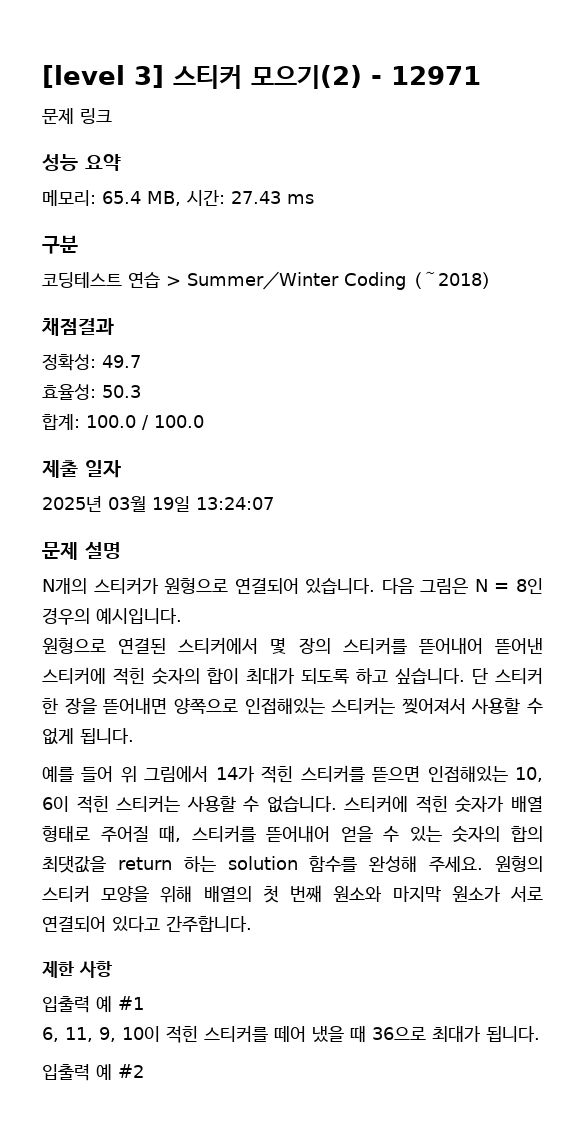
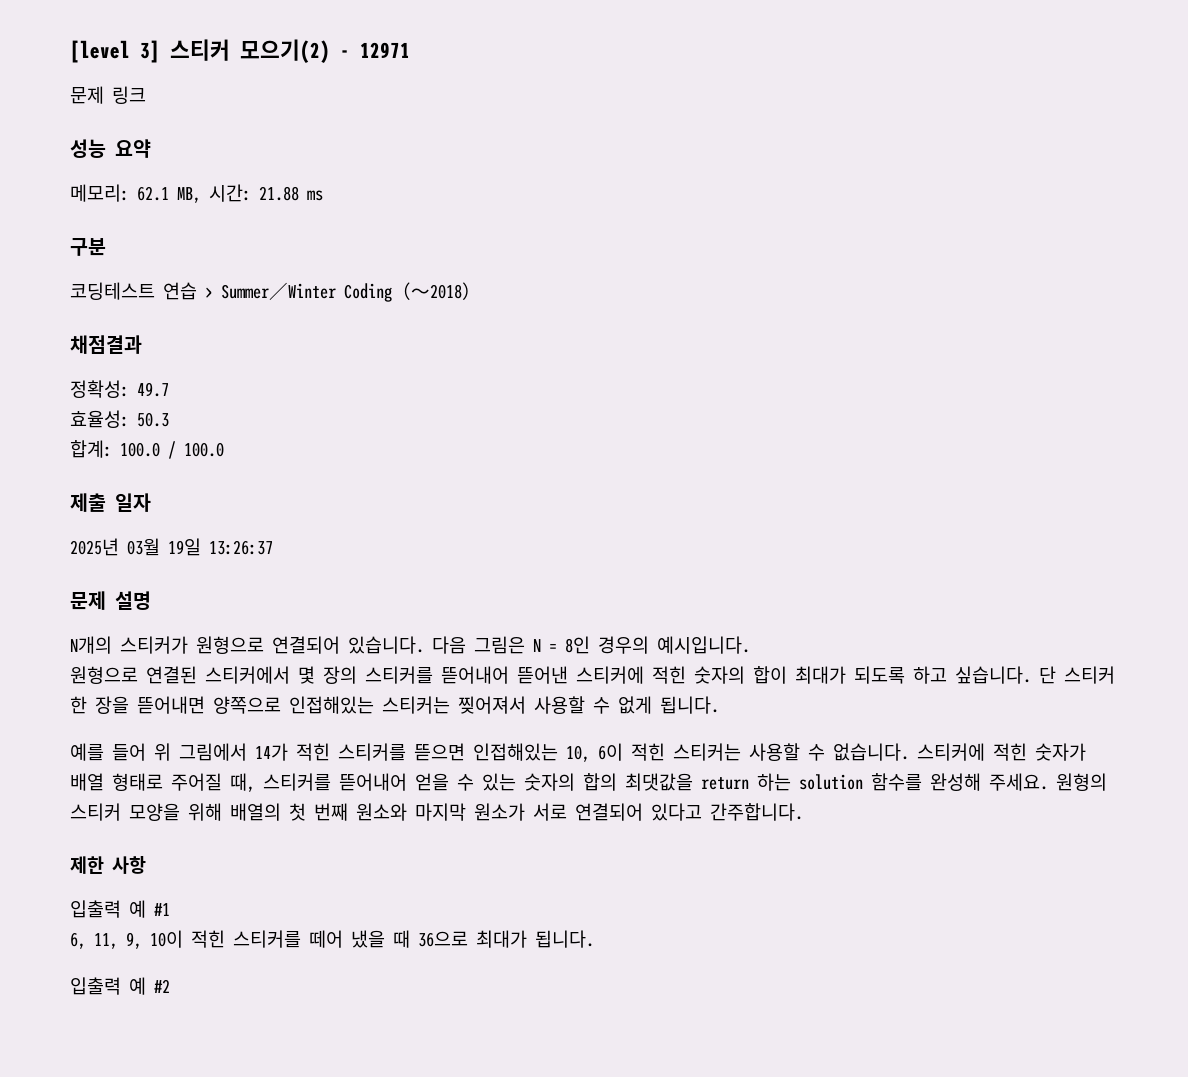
- 메모리: 65.4 MB, 시간: 27.43 ms
+ 메모리: 62.1 MB, 시간: 21.88 ms
- 2025년 03월 19일 13:24:07
+ 2025년 03월 19일 13:26:37

